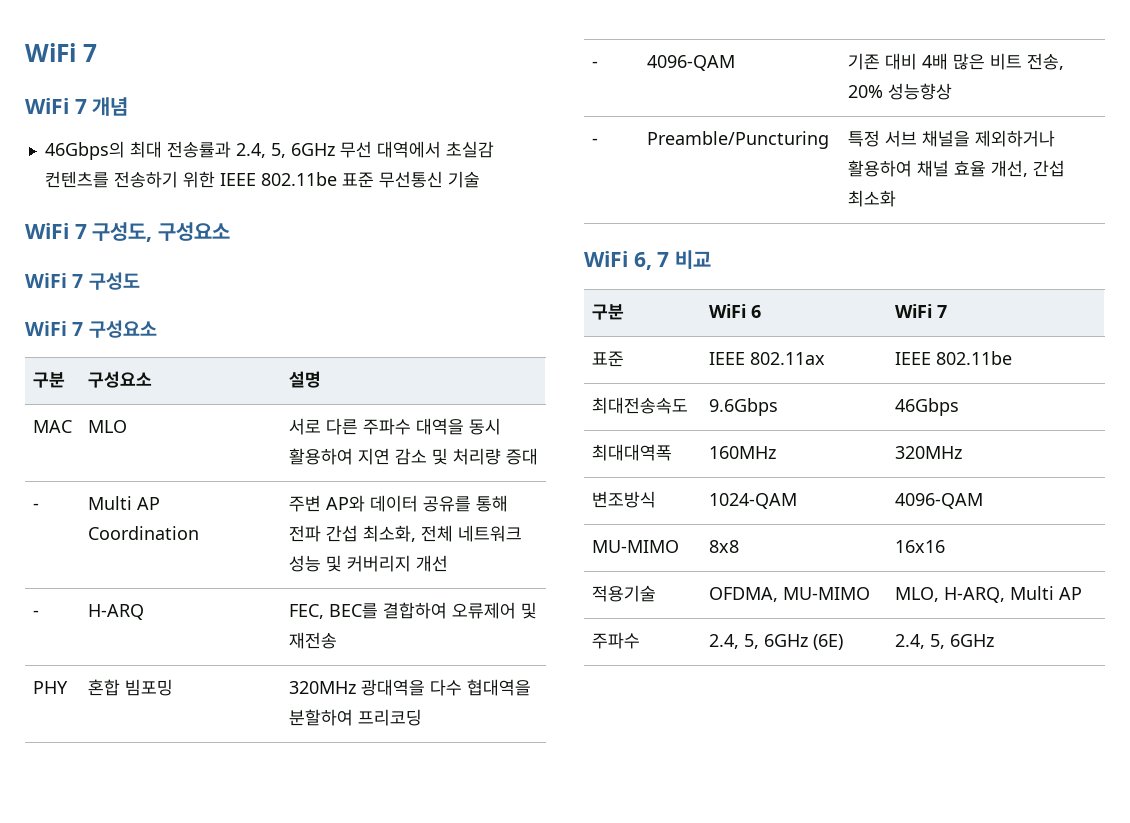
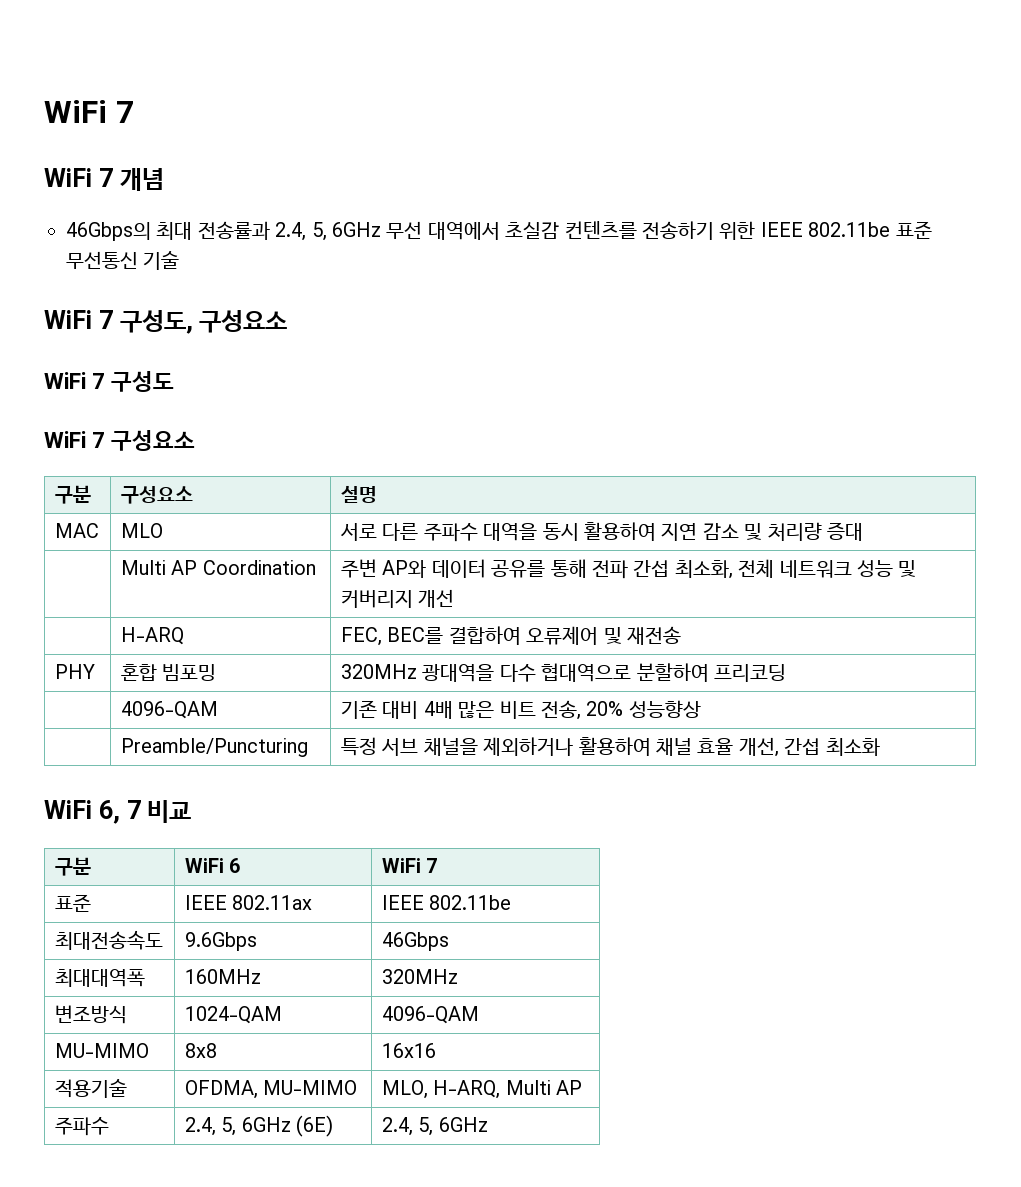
- - | Multi AP Coordination | 주변 AP와 데이터 공유를 통해 전파 간섭 최소화, 전체 네트워크 성능 및 커버리지 개선
+ | Multi AP Coordination | 주변 AP와 데이터 공유를 통해 전파 간섭 최소화, 전체 네트워크 성능 및 커버리지 개선
- - | H-ARQ | FEC, BEC를 결합하여 오류제어 및 재전송
+ | H-ARQ | FEC, BEC를 결합하여 오류제어 및 재전송
- PHY | 혼합 빔포밍 | 320MHz 광대역을 다수 협대역을 분할하여 프리코딩
+ PHY | 혼합 빔포밍 | 320MHz 광대역을 다수 협대역으로 분할하여 프리코딩
- - | 4096-QAM | 기존 대비 4배 많은 비트 전송, 20% 성능향상
+ | 4096-QAM | 기존 대비 4배 많은 비트 전송, 20% 성능향상
- - | Preamble/Puncturing | 특정 서브 채널을 제외하거나 활용하여 채널 효율 개선, 간섭 최소화
+ | Preamble/Puncturing | 특정 서브 채널을 제외하거나 활용하여 채널 효율 개선, 간섭 최소화

